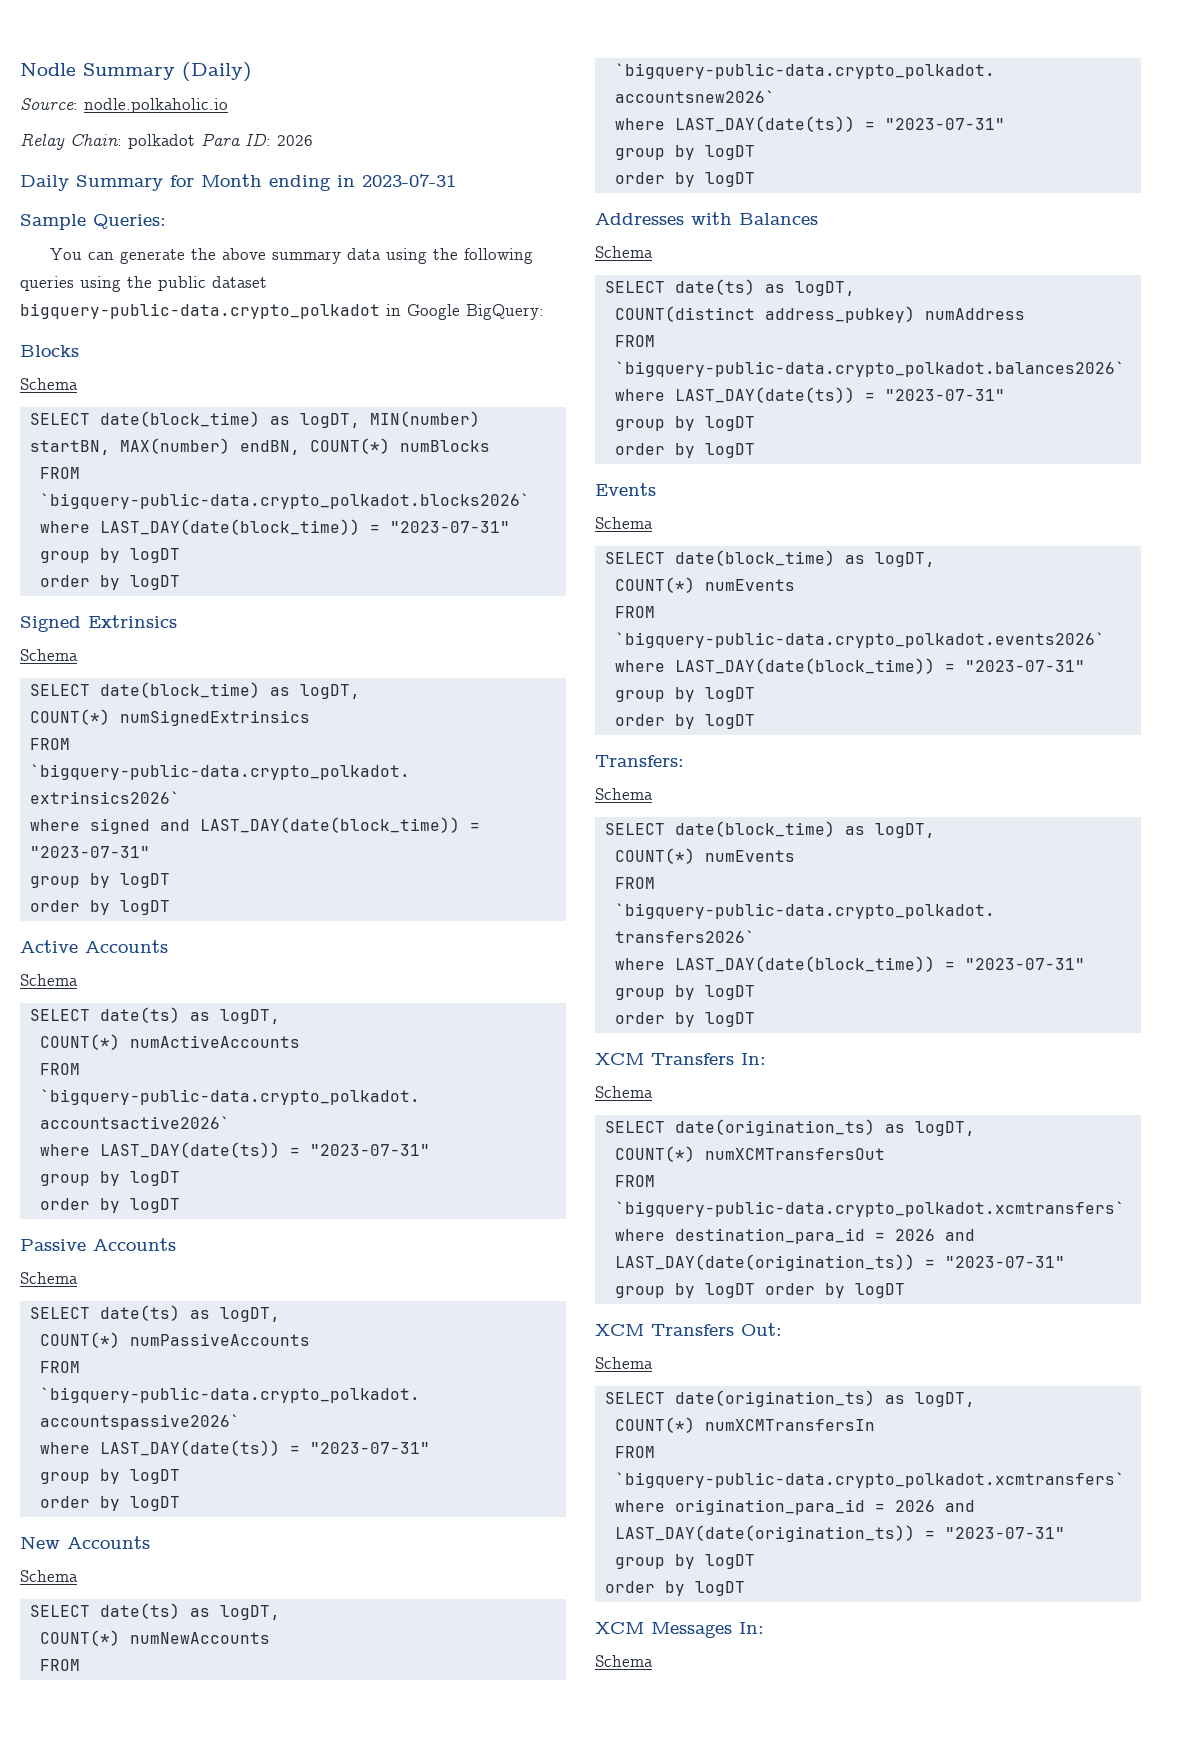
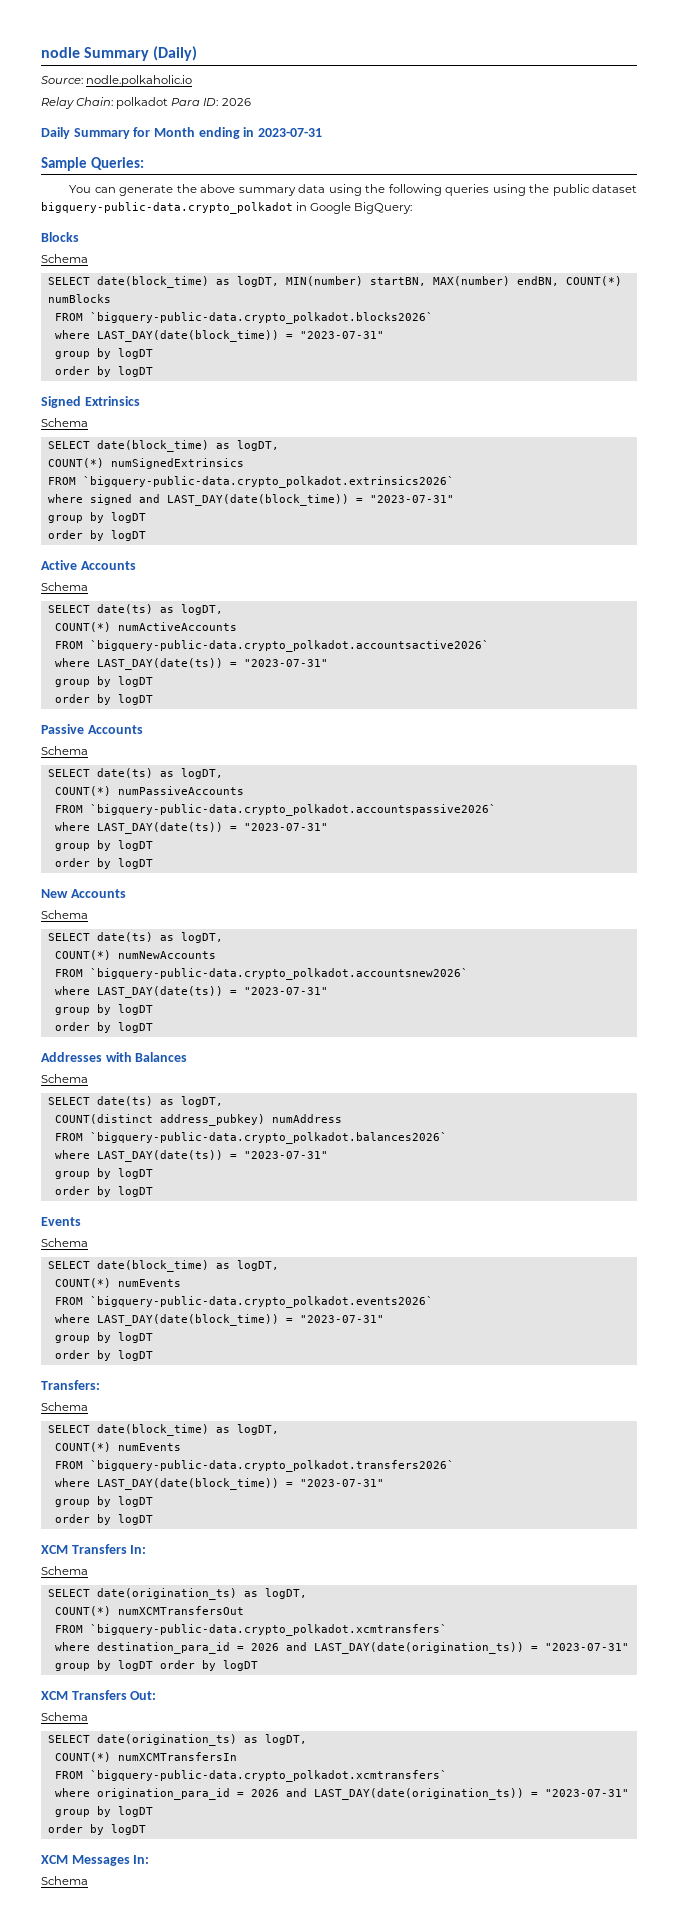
- Nodle Summary (Daily)
+ nodle Summary (Daily)

